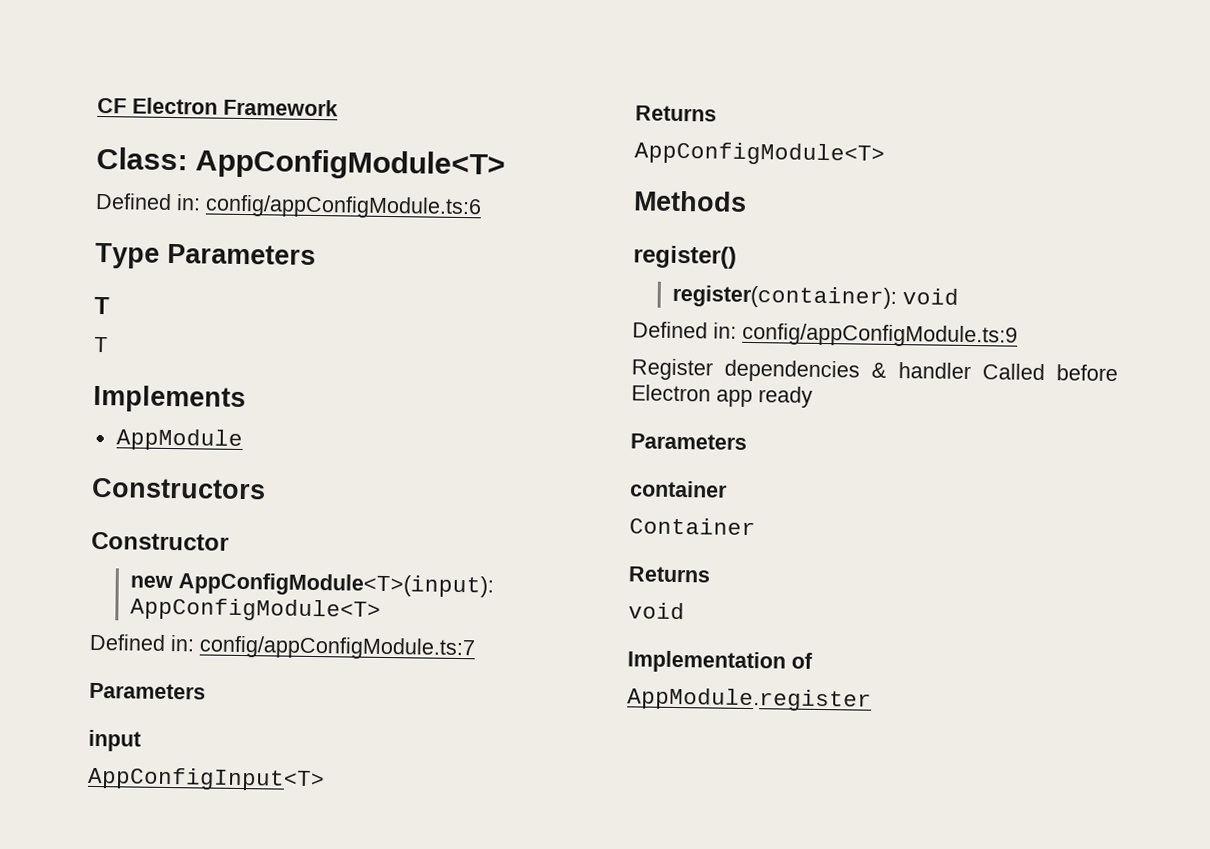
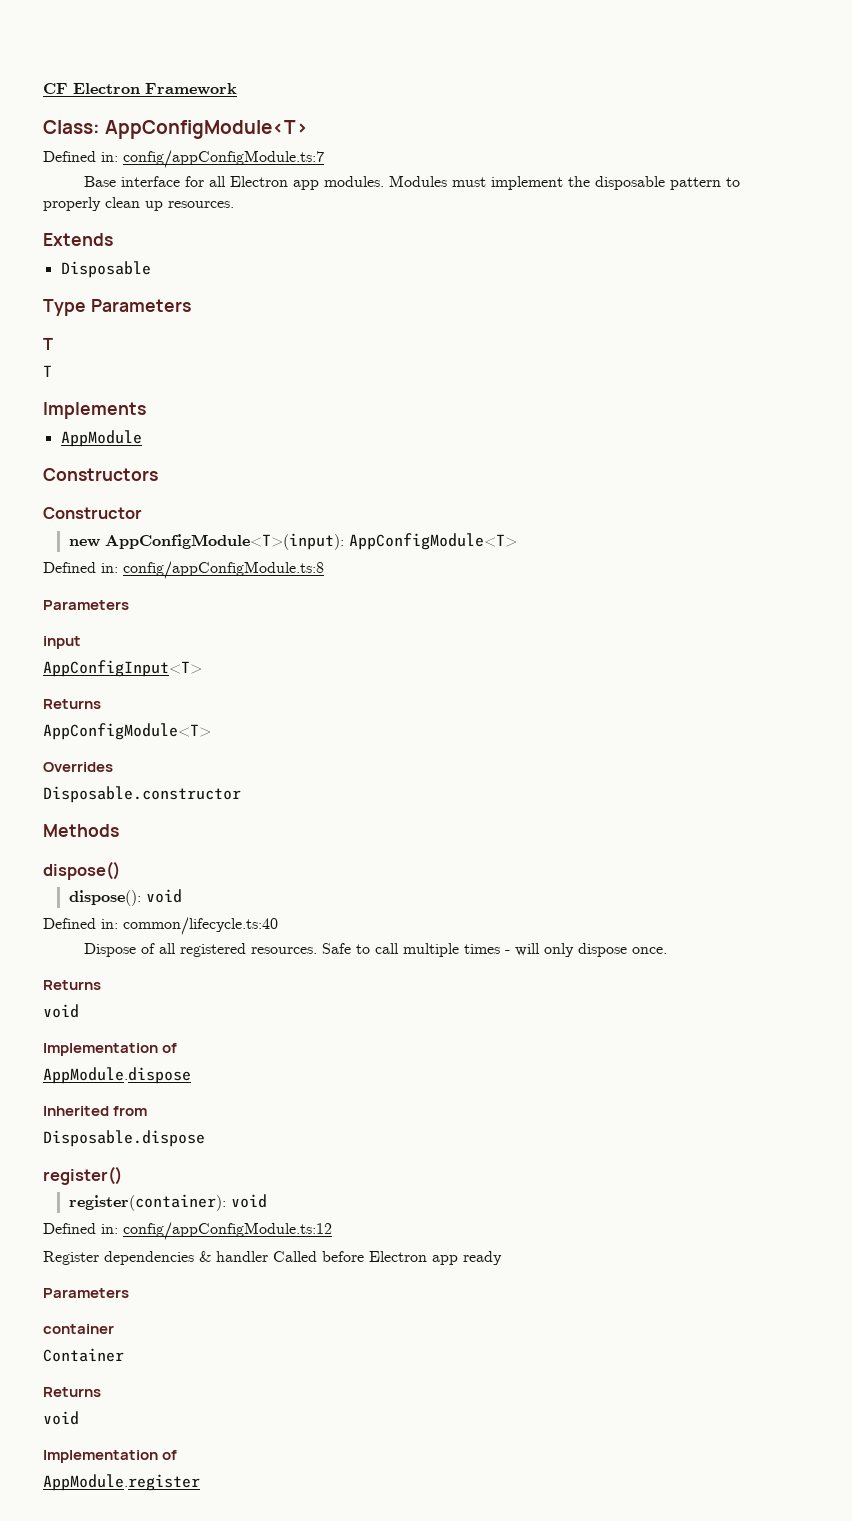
- Defined in: config/appConfigModule.ts:6
+ Defined in: config/appConfigModule.ts:7
+ Base interface for all Electron app modules. Modules must implement the disposable pattern to properly clean up resources.
+ Extends
+ Disposable
- Defined in: config/appConfigModule.ts:7
+ Defined in: config/appConfigModule.ts:8
+ Overrides
+ Disposable.constructor
+ dispose()
+ dispose(): void
+ Defined in: common/lifecycle.ts:40
+ Dispose of all registered resources. Safe to call multiple times - will only dispose once.
+ Returns
+ void
+ Implementation of
+ AppModule.dispose
+ Inherited from
+ Disposable.dispose
- Defined in: config/appConfigModule.ts:9
+ Defined in: config/appConfigModule.ts:12

